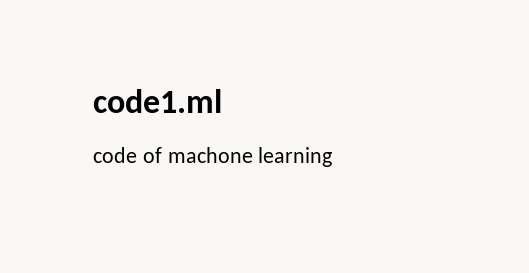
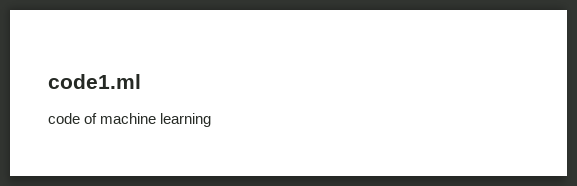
- code of machone learning
+ code of machine learning

